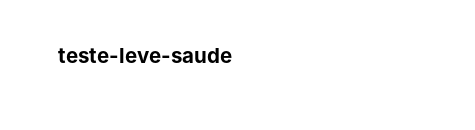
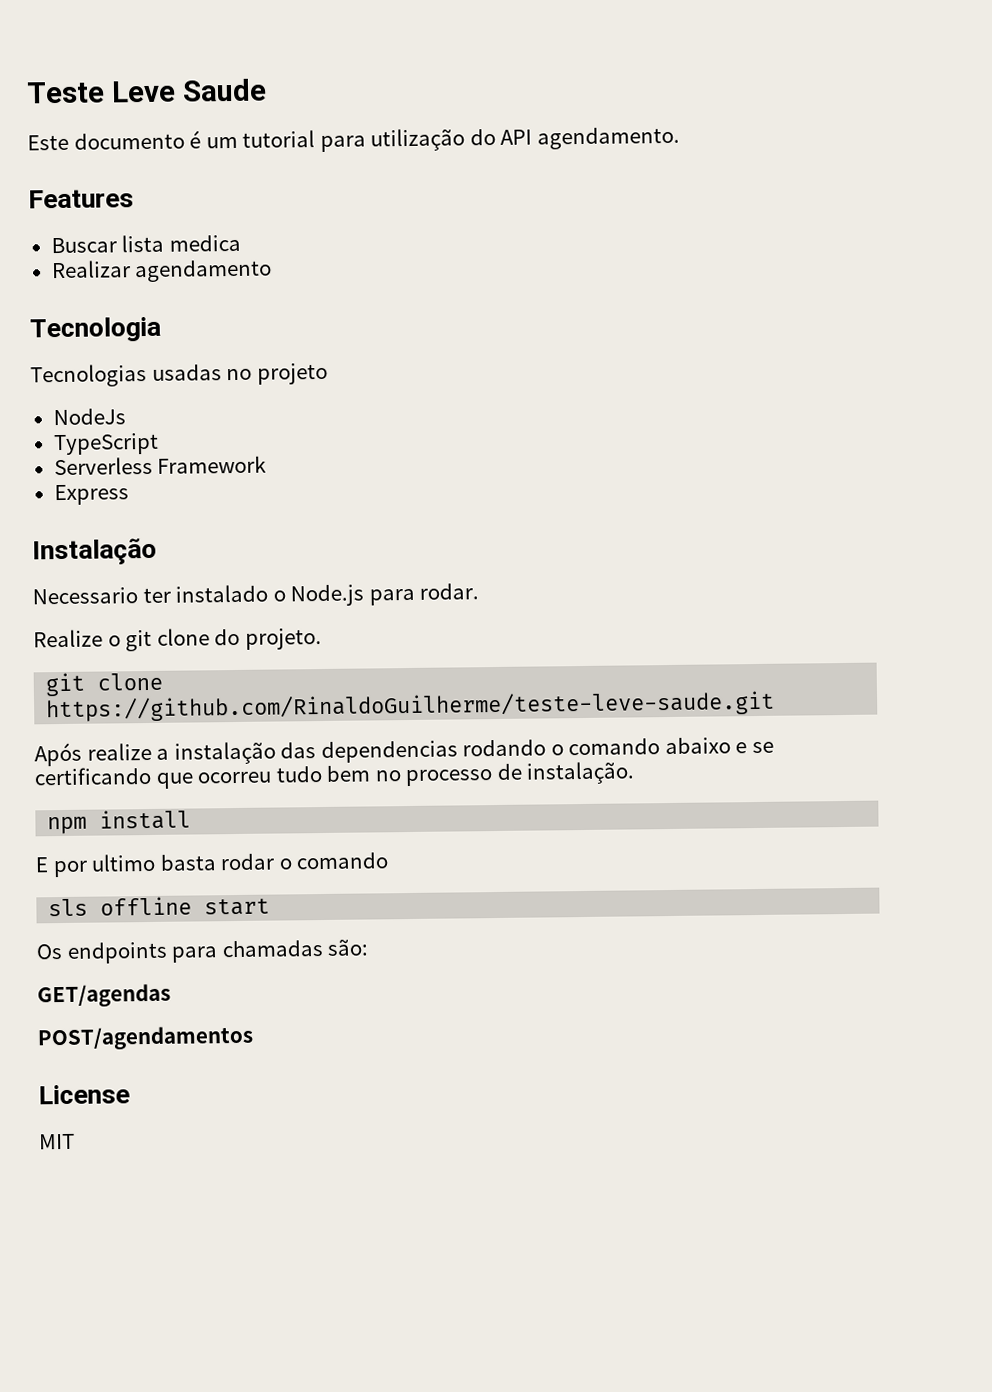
- teste-leve-saude
+ Teste Leve Saude
+ Este documento é um tutorial para utilização do API agendamento.
+ Features
+ Buscar lista medica
+ Realizar agendamento
+ Tecnologia
+ Tecnologias usadas no projeto
+ NodeJs
+ TypeScript
+ Serverless Framework
+ Express
+ Instalação
+ Necessario ter instalado o Node.js para rodar.
+ Realize o git clone do projeto.
+ git clone https://github.com/RinaldoGuilherme/teste-leve-saude.git
+ Após realize a instalação das dependencias rodando o comando abaixo e se certificando que ocorreu tudo bem no processo de instalação.
+ npm install
+ E por ultimo basta rodar o comando
+ sls offline start
+ Os endpoints para chamadas são:
+ GET/agendas
+ POST/agendamentos
+ License
+ MIT

